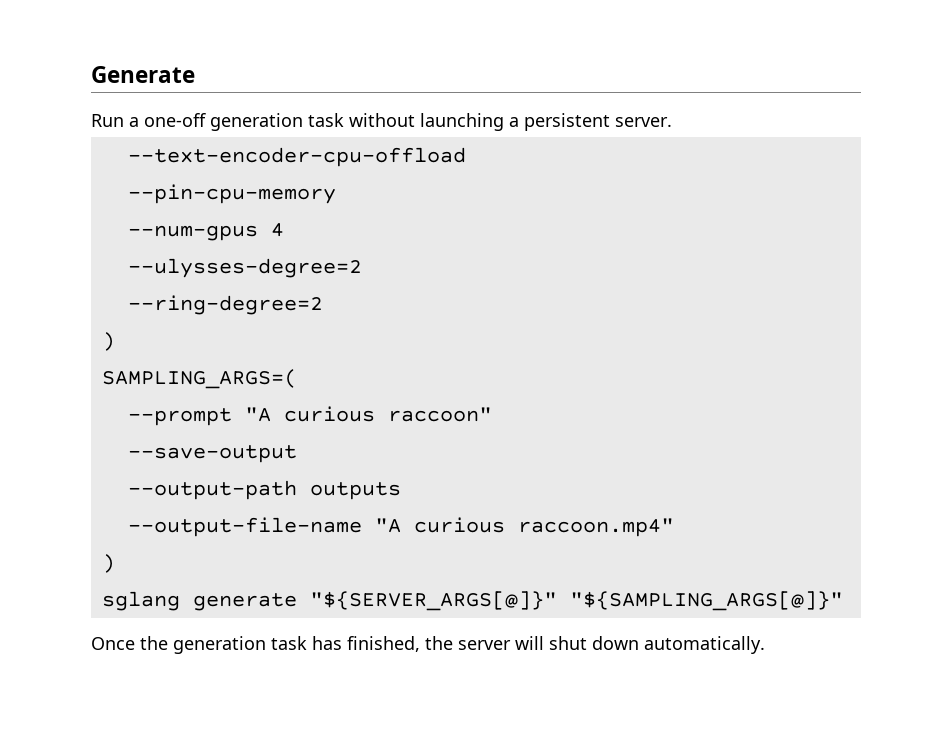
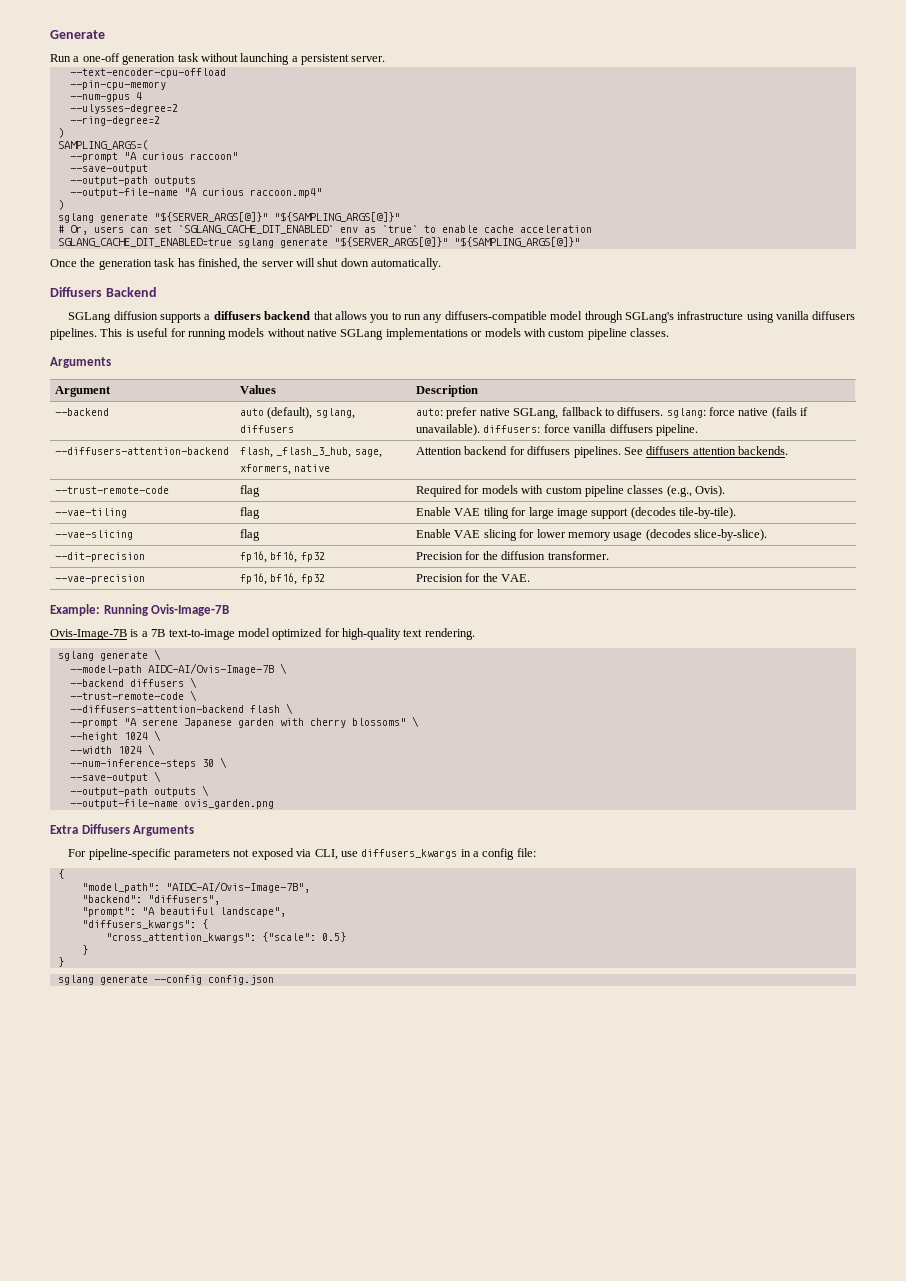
+ # Or, users can set `SGLANG_CACHE_DIT_ENABLED` env as `true` to enable cache acceleration
+ SGLANG_CACHE_DIT_ENABLED=true sglang generate "${SERVER_ARGS[@]}" "${SAMPLING_ARGS[@]}"
+ Diffusers Backend
+ SGLang diffusion supports a diffusers backend that allows you to run any diffusers-compatible model through SGLang's infrastructure using vanilla diffusers pipelines. This is useful for running models without native SGLang implementations or models with custom pipeline classes.
+ Arguments
+ Argument | Values | Description
+ --backend | auto (default), sglang, diffusers | auto: prefer native SGLang, fallback to diffusers. sglang: force native (fails if unavailable). diffusers: force vanilla diffusers pipeline.
+ --diffusers-attention-backend | flash, _flash_3_hub, sage, xformers, native | Attention backend for diffusers pipelines. See diffusers attention backends.
+ --trust-remote-code | flag | Required for models with custom pipeline classes (e.g., Ovis).
+ --vae-tiling | flag | Enable VAE tiling for large image support (decodes tile-by-tile).
+ --vae-slicing | flag | Enable VAE slicing for lower memory usage (decodes slice-by-slice).
+ --dit-precision | fp16, bf16, fp32 | Precision for the diffusion transformer.
+ --vae-precision | fp16, bf16, fp32 | Precision for the VAE.
+ Example: Running Ovis-Image-7B
+ Ovis-Image-7B is a 7B text-to-image model optimized for high-quality text rendering.
+ sglang generate \
+ --model-path AIDC-AI/Ovis-Image-7B \
+ --backend diffusers \
+ --trust-remote-code \
+ --diffusers-attention-backend flash \
+ --prompt "A serene Japanese garden with cherry blossoms" \
+ --height 1024 \
+ --width 1024 \
+ --num-inference-steps 30 \
+ --save-output \
+ --output-path outputs \
+ --output-file-name ovis_garden.png
+ Extra Diffusers Arguments
+ For pipeline-specific parameters not exposed via CLI, use diffusers_kwargs in a config file:
+ {
+ "model_path": "AIDC-AI/Ovis-Image-7B",
+ "backend": "diffusers",
+ "prompt": "A beautiful landscape",
+ "diffusers_kwargs": {
+ "cross_attention_kwargs": {"scale": 0.5}
+ }
+ }
+ sglang generate --config config.json

